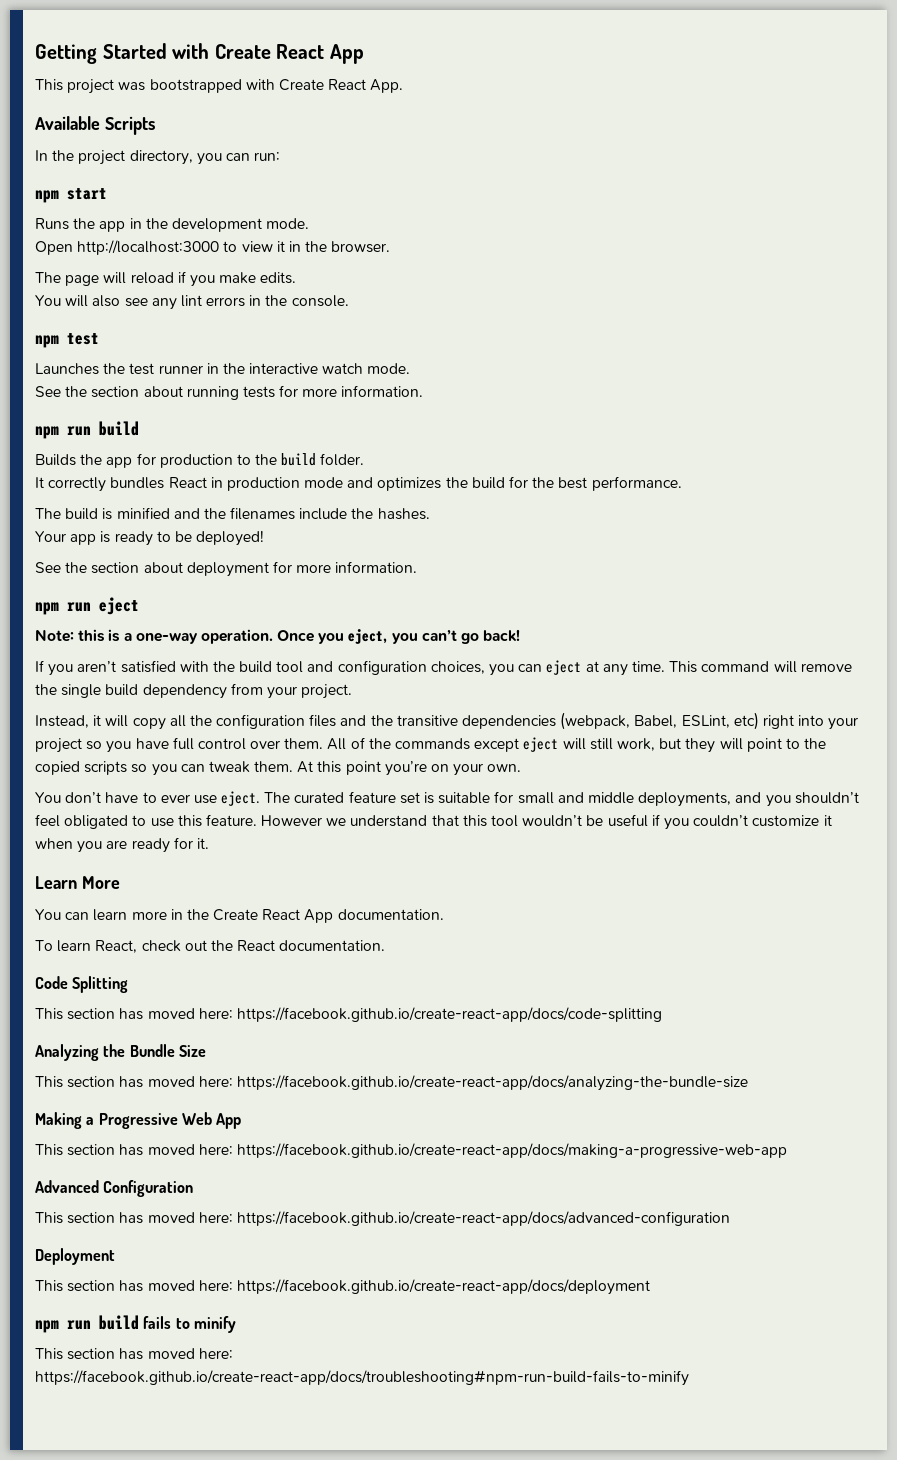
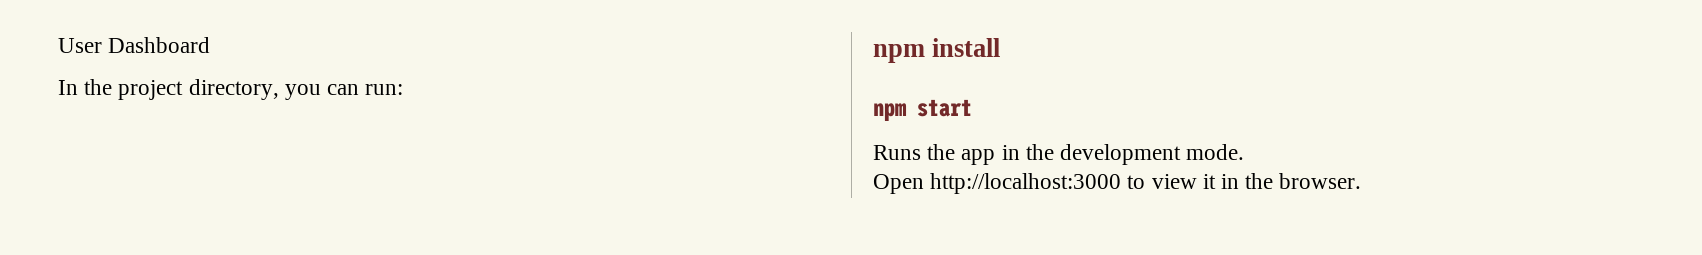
- Getting Started with Create React App
- This project was bootstrapped with Create React App.
- Available Scripts
+ User Dashboard
+ npm install
- The page will reload if you make edits.
- You will also see any lint errors in the console.
- npm test
- Launches the test runner in the interactive watch mode.
- See the section about running tests for more information.
- npm run build
- Builds the app for production to the build folder.
- It correctly bundles React in production mode and optimizes the build for the best performance.
- The build is minified and the filenames include the hashes.
- Your app is ready to be deployed!
- See the section about deployment for more information.
- npm run eject
- Note: this is a one-way operation. Once you eject, you can’t go back!
- If you aren’t satisfied with the build tool and configuration choices, you can eject at any time. This command will remove the single build dependency from your project.
- Instead, it will copy all the configuration files and the transitive dependencies (webpack, Babel, ESLint, etc) right into your project so you have full control over them. All of the commands except eject will still work, but they will point to the copied scripts so you can tweak them. At this point you’re on your own.
- You don’t have to ever use eject. The curated feature set is suitable for small and middle deployments, and you shouldn’t feel obligated to use this feature. However we understand that this tool wouldn’t be useful if you couldn’t customize it when you are ready for it.
- Learn More
- You can learn more in the Create React App documentation.
- To learn React, check out the React documentation.
- Code Splitting
- This section has moved here: https://facebook.github.io/create-react-app/docs/code-splitting
- Analyzing the Bundle Size
- This section has moved here: https://facebook.github.io/create-react-app/docs/analyzing-the-bundle-size
- Making a Progressive Web App
- This section has moved here: https://facebook.github.io/create-react-app/docs/making-a-progressive-web-app
- Advanced Configuration
- This section has moved here: https://facebook.github.io/create-react-app/docs/advanced-configuration
- Deployment
- This section has moved here: https://facebook.github.io/create-react-app/docs/deployment
- npm run build fails to minify
- This section has moved here: https://facebook.github.io/create-react-app/docs/troubleshooting#npm-run-build-fails-to-minify

